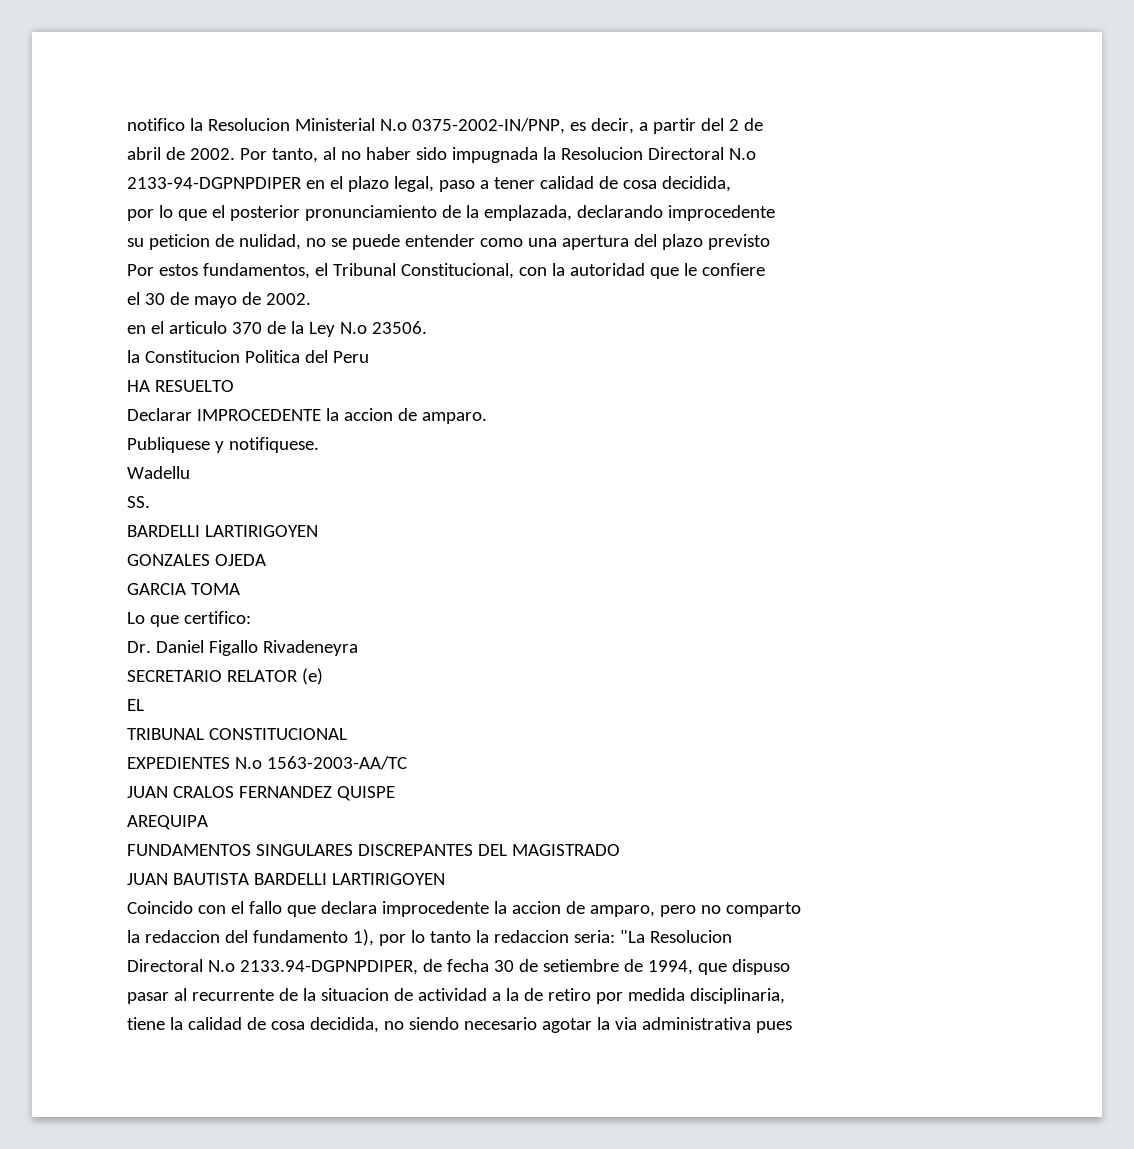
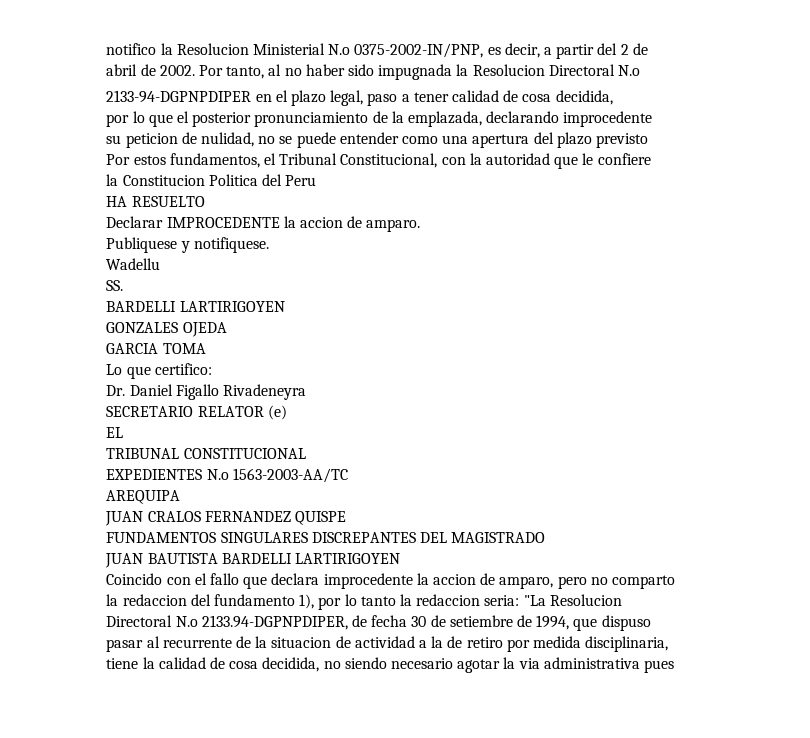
- el 30 de mayo de 2002.
- en el articulo 370 de la Ley N.o 23506.
+ AREQUIPA
- AREQUIPA

